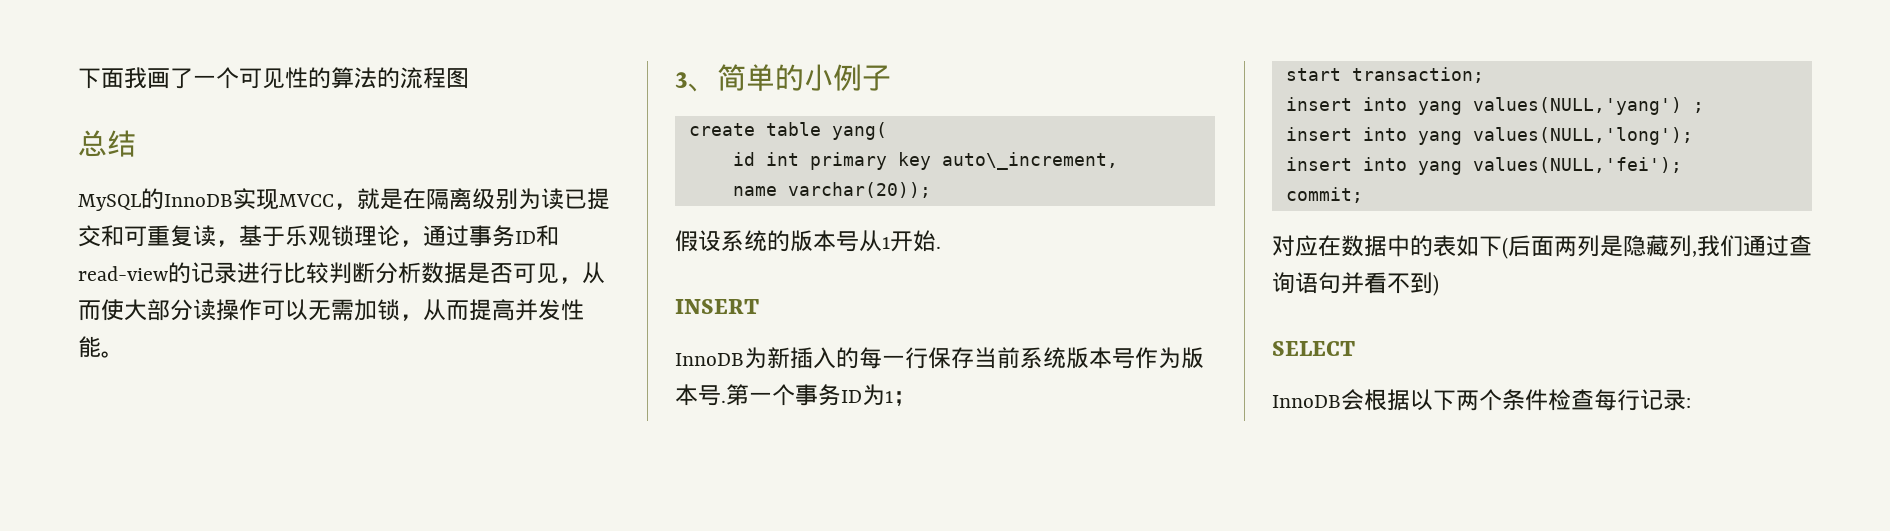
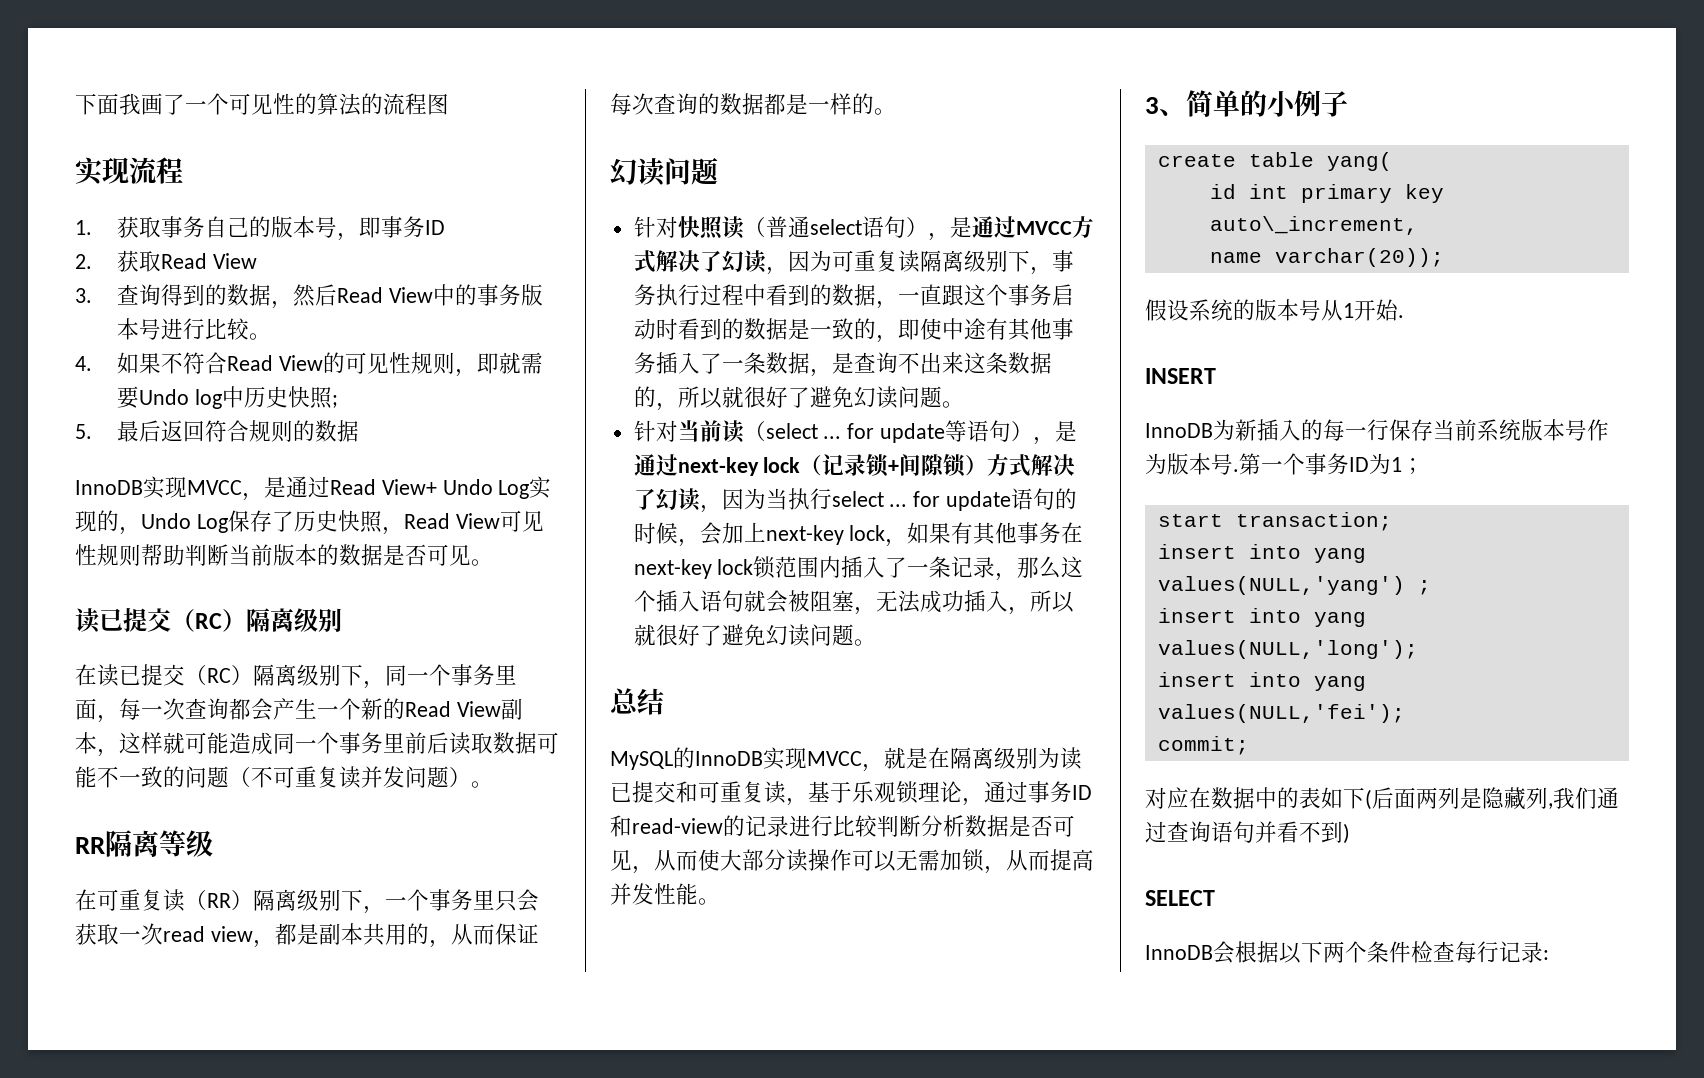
+ 实现流程
+ 1.获取事务自己的版本号，即事务ID
+ 2.获取Read View
+ 3.查询得到的数据，然后Read View中的事务版本号进行比较。
+ 4.如果不符合Read View的可见性规则，即就需要Undo log中历史快照;
+ 5.最后返回符合规则的数据
+ InnoDB实现MVCC，是通过Read View+ Undo Log实现的，Undo Log保存了历史快照，Read View可见性规则帮助判断当前版本的数据是否可见。
+ 读已提交（RC）隔离级别
+ 在读已提交（RC）隔离级别下，同一个事务里面，每一次查询都会产生一个新的Read View副本，这样就可能造成同一个事务里前后读取数据可能不一致的问题（不可重复读并发问题）。
+ RR隔离等级
+ 在可重复读（RR）隔离级别下，一个事务里只会获取一次read view，都是副本共用的，从而保证每次查询的数据都是一样的。
+ 幻读问题
+ 针对快照读（普通select语句），是通过MVCC方式解决了幻读，因为可重复读隔离级别下，事务执行过程中看到的数据，一直跟这个事务启动时看到的数据是一致的，即使中途有其他事务插入了一条数据，是查询不出来这条数据的，所以就很好了避免幻读问题。
+ 针对当前读（select ... for update等语句），是通过next-key lock（记录锁+间隙锁）方式解决了幻读，因为当执行select ... for update语句的时候，会加上next-key lock，如果有其他事务在next-key lock锁范围内插入了一条记录，那么这个插入语句就会被阻塞，无法成功插入，所以就很好了避免幻读问题。

